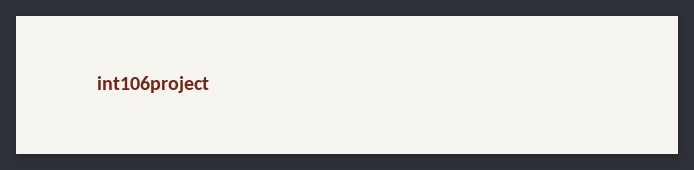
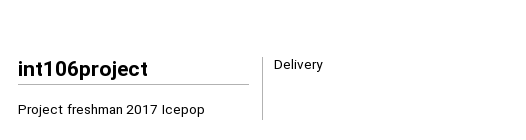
+ Project freshman 2017 Icepop Delivery

